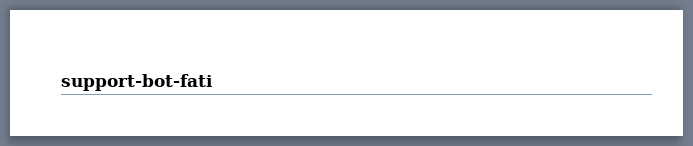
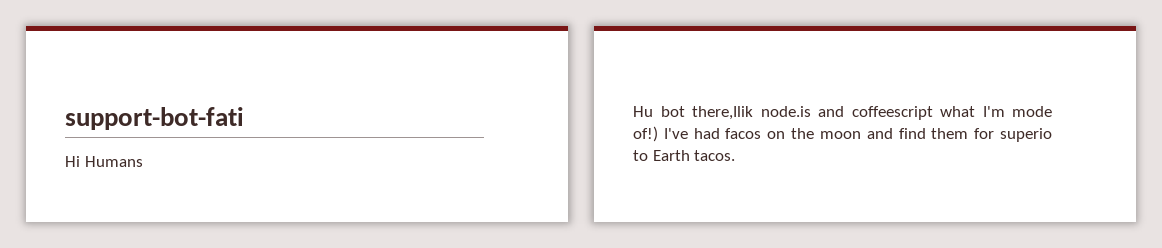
+ Hi Humans
+ Hu bot there,Ilik node.is and coffeescript what I'm mode of!) I've had facos on the moon and find them for superio to Earth tacos.

